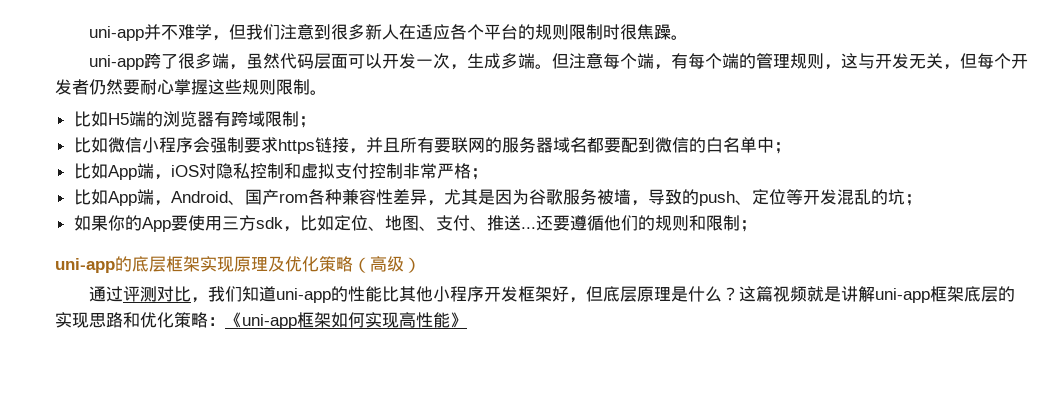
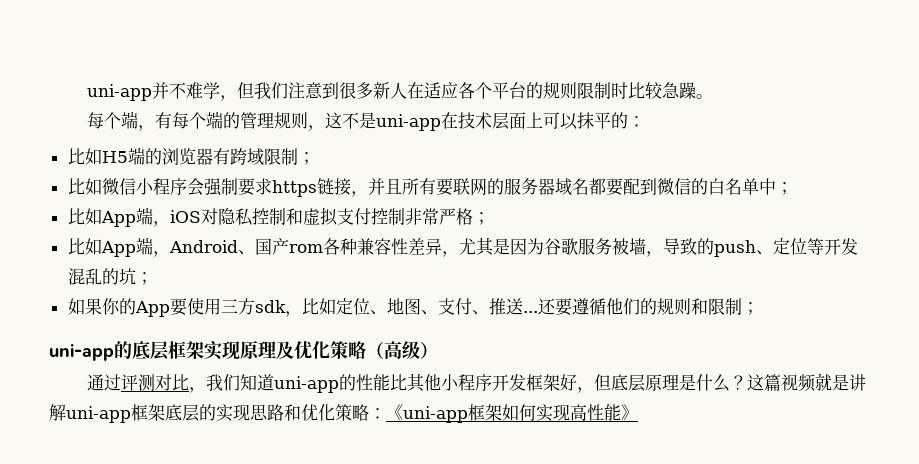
- uni-app并不难学，但我们注意到很多新人在适应各个平台的规则限制时很焦躁。
+ uni-app并不难学，但我们注意到很多新人在适应各个平台的规则限制时比较急躁。
- uni-app跨了很多端，虽然代码层面可以开发一次，生成多端。但注意每个端，有每个端的管理规则，这与开发无关，但每个开发者仍然要耐心掌握这些规则限制。
+ 每个端，有每个端的管理规则，这不是uni-app在技术层面上可以抹平的：

